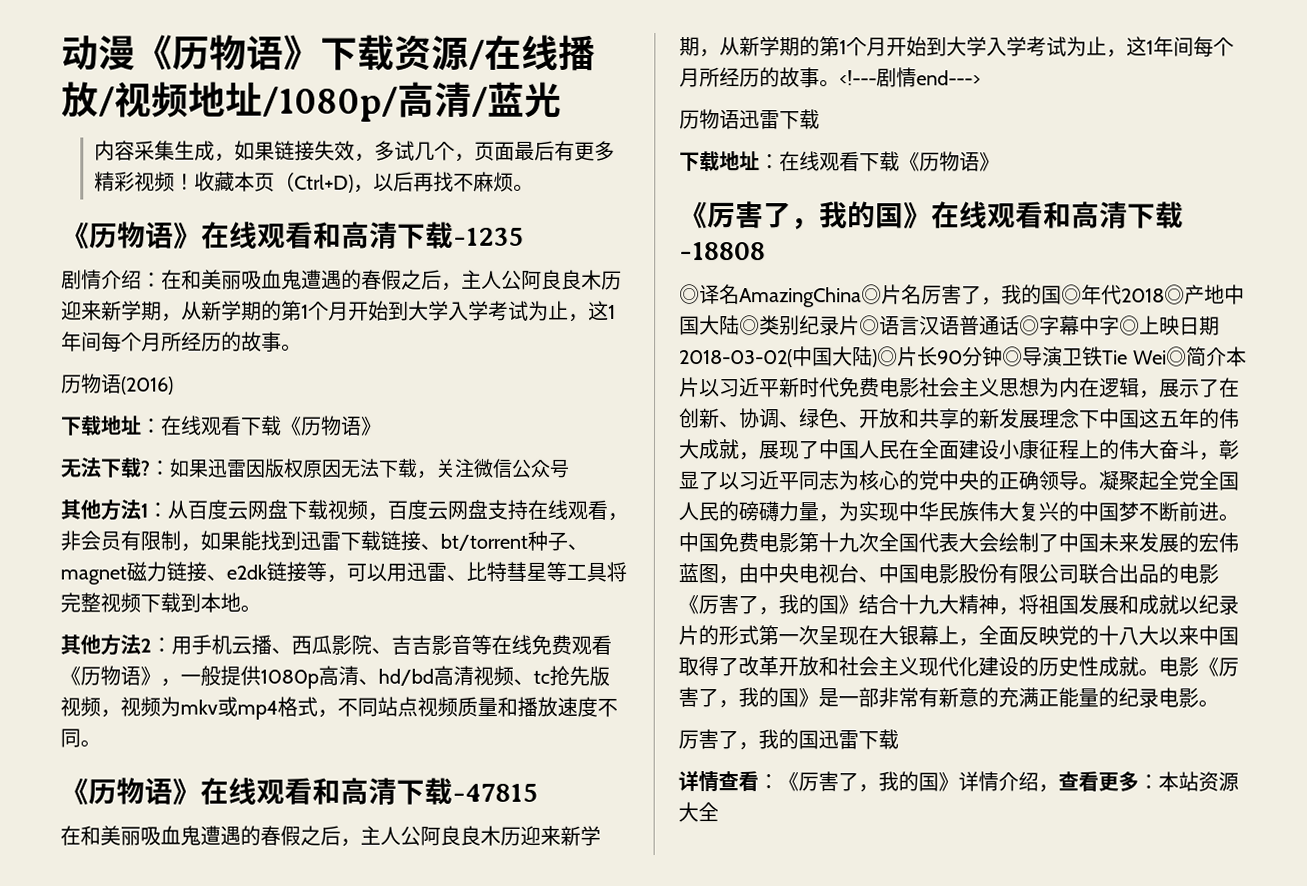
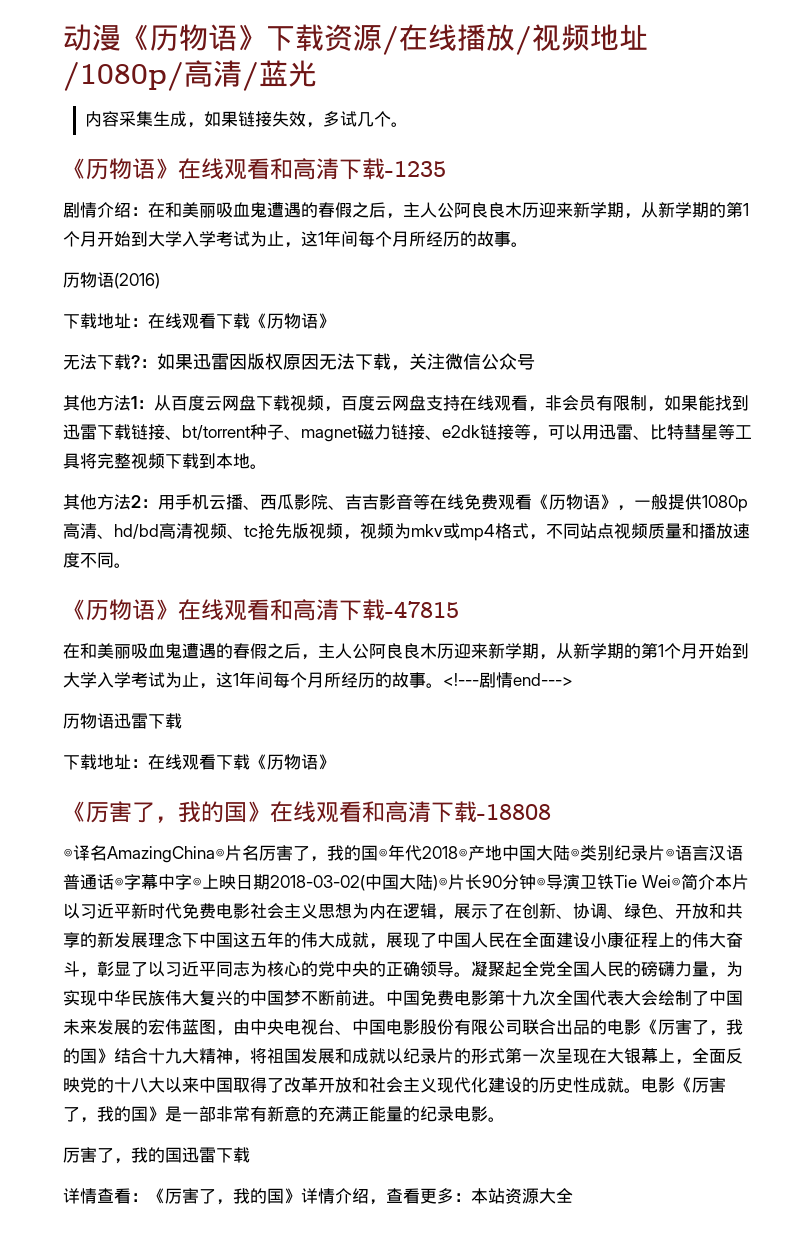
- 内容采集生成，如果链接失效，多试几个，页面最后有更多精彩视频！收藏本页（Ctrl+D)，以后再找不麻烦。
+ 内容采集生成，如果链接失效，多试几个。

